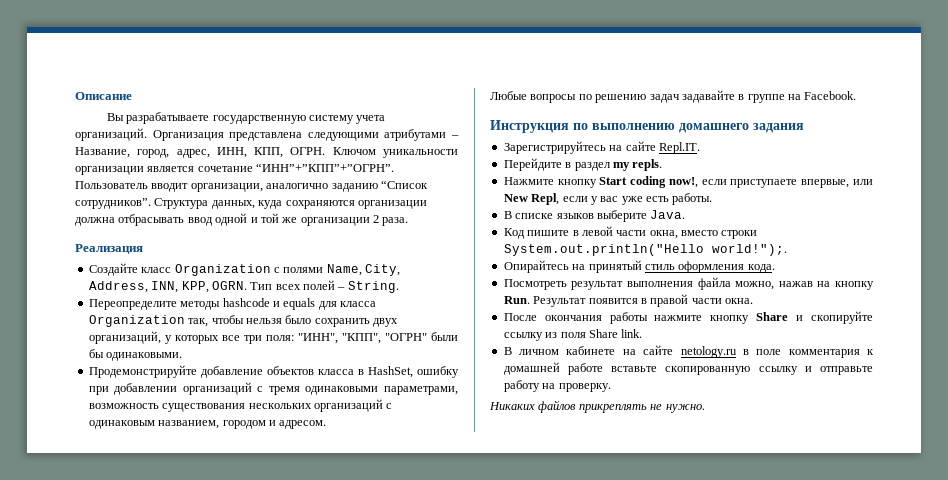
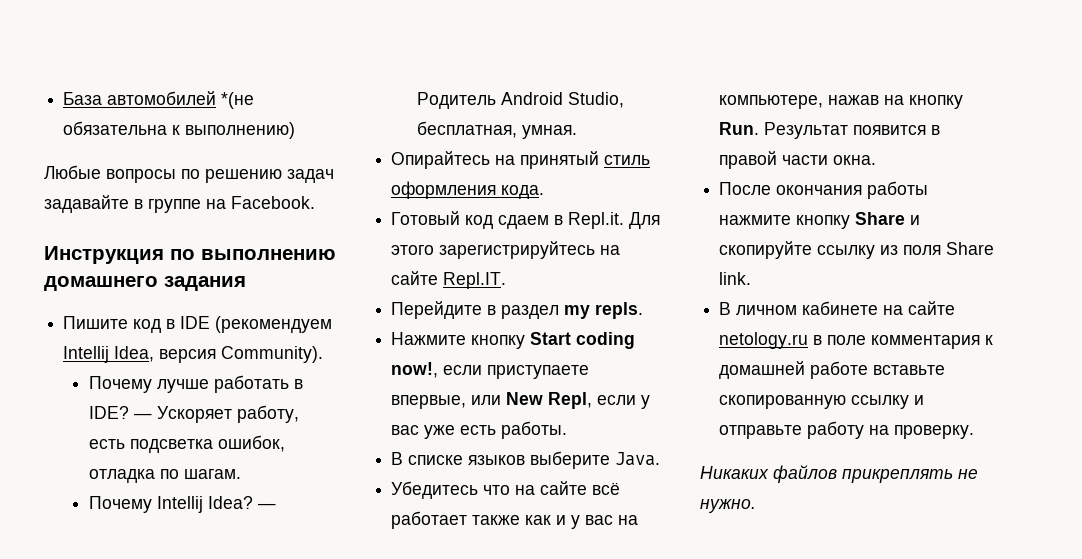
- Описание
- Вы разрабатываете государственную систему учета организаций. Организация представлена следующими атрибутами – Название, город, адрес, ИНН, КПП, ОГРН. Ключом уникальности организации является сочетание “ИНН”+”КПП”+”ОГРН”. Пользователь вводит организации, аналогично заданию “Список сотрудников”. Структура данных, куда сохраняются организации должна отбрасывать ввод одной и той же организации 2 раза.
- Реализация
- Создайте класс Organization с полями Name, City, Address, INN, KPP, OGRN. Тип всех полей – String.
- Переопределите методы hashcode и equals для класса Organization так, чтобы нельзя было сохранить двух организаций, у которых все три поля: "ИНН", "КПП", "ОГРН" были бы одинаковыми.
- Продемонстрируйте добавление объектов класса в HashSet, ошибку при добавлении организаций с тремя одинаковыми параметрами, возможность существования нескольких организаций с одинаковым названием, городом и адресом.
+ База автомобилей *(не обязательна к выполнению)
- Зарегистрируйтесь на сайте Repl.IT.
+ Пишите код в IDE (рекомендуем Intellij Idea, версия Community).
+ Почему лучше работать в IDE? — Ускоряет работу, есть подсветка ошибок, отладка по шагам.
+ Почему Intellij Idea? — Родитель Android Studio, бесплатная, умная.
+ Опирайтесь на принятый стиль оформления кода.
+ Готовый код сдаем в Repl.it. Для этого зарегистрируйтесь на сайте Repl.IT.
- Код пишите в левой части окна, вместо строки System.out.println("Hello world!");.
- Опирайтесь на принятый стиль оформления кода.
- Посмотреть результат выполнения файла можно, нажав на кнопку Run. Результат появится в правой части окна.
+ Убедитесь что на сайте всё работает также как и у вас на компьютере, нажав на кнопку Run. Результат появится в правой части окна.

